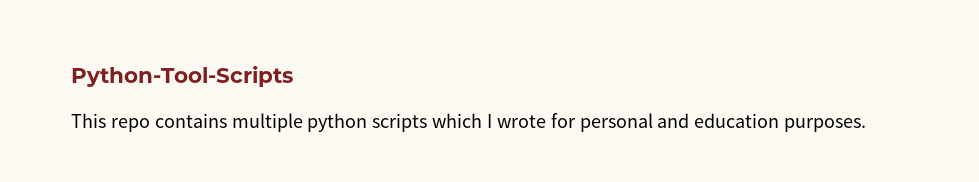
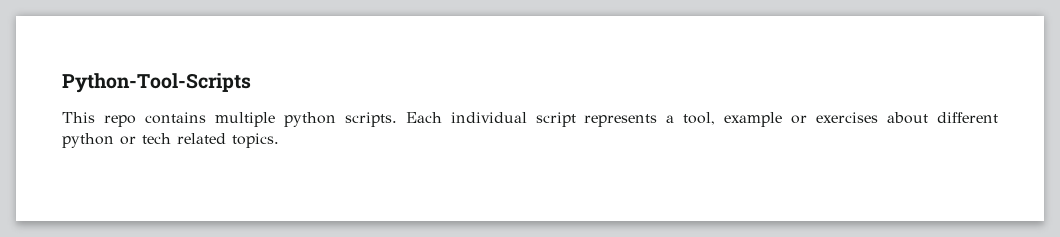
- This repo contains multiple python scripts which I wrote for personal and education purposes.
+ This repo contains multiple python scripts. Each individual script represents a tool, example or exercises about different python or tech related topics.

